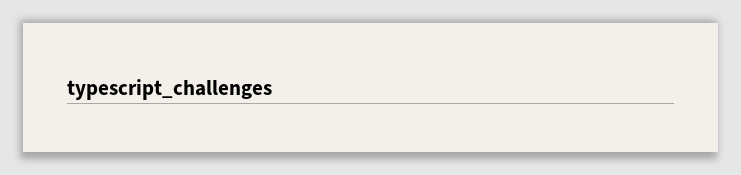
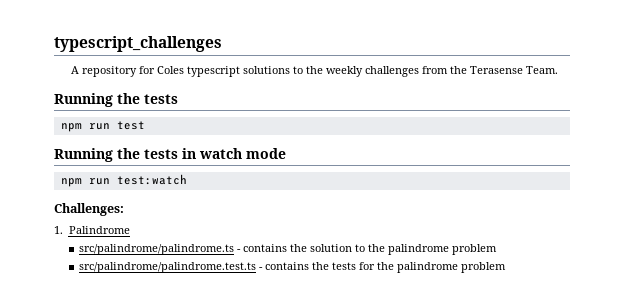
+ A repository for Coles typescript solutions to the weekly challenges from the Terasense Team.
+ Running the tests
+ npm run test
+ Running the tests in watch mode
+ npm run test:watch
+ Challenges:
+ 1. Palindrome
+ src/palindrome/palindrome.ts - contains the solution to the palindrome problem
+ src/palindrome/palindrome.test.ts - contains the tests for the palindrome problem

